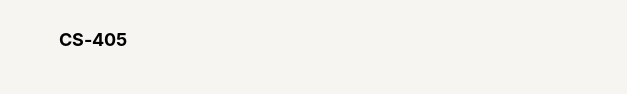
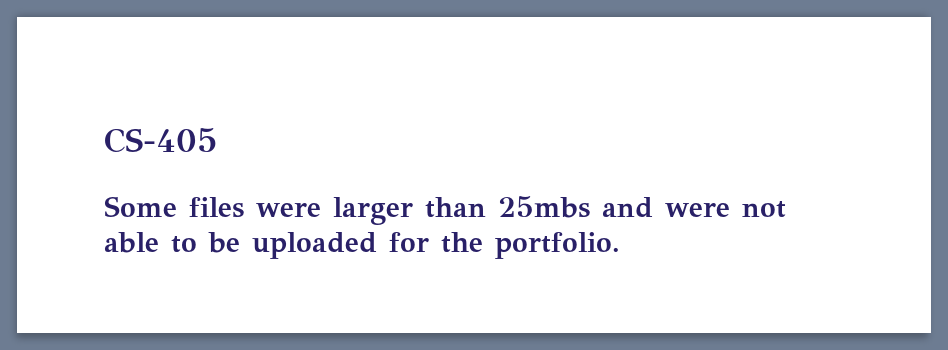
+ Some files were larger than 25mbs and were not able to be uploaded for the portfolio.

